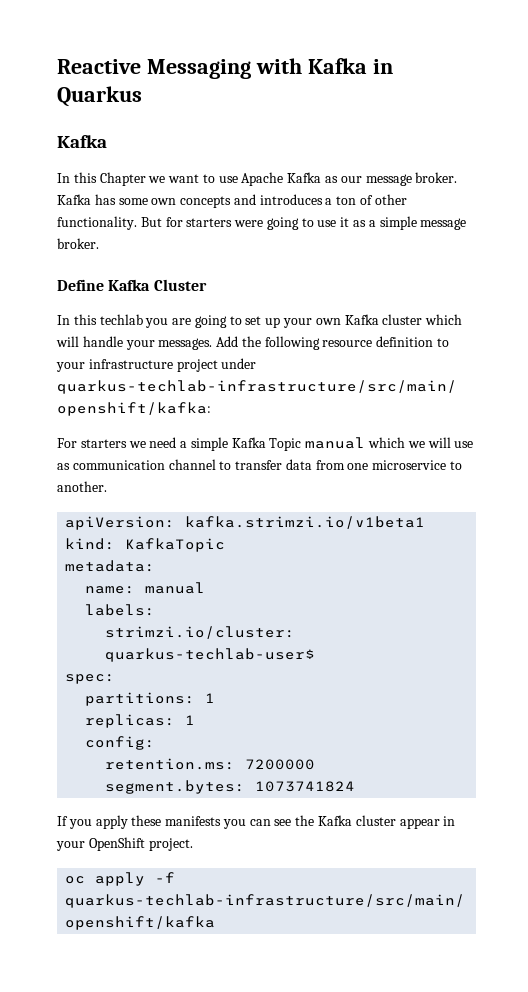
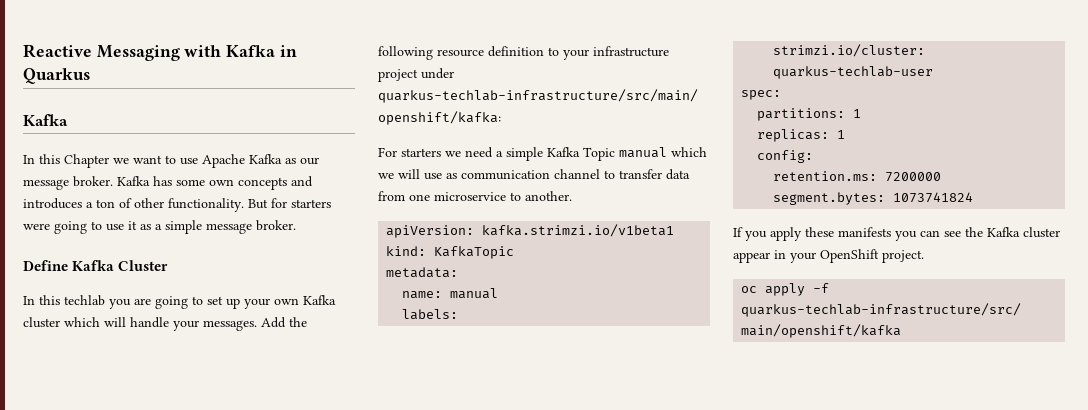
- strimzi.io/cluster: quarkus-techlab-user$
+ strimzi.io/cluster: quarkus-techlab-user

